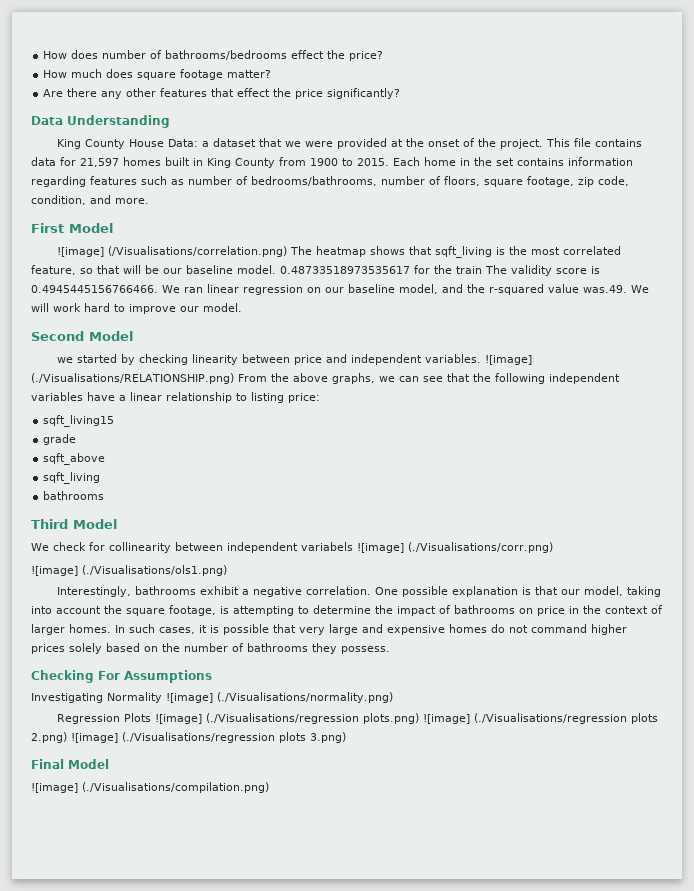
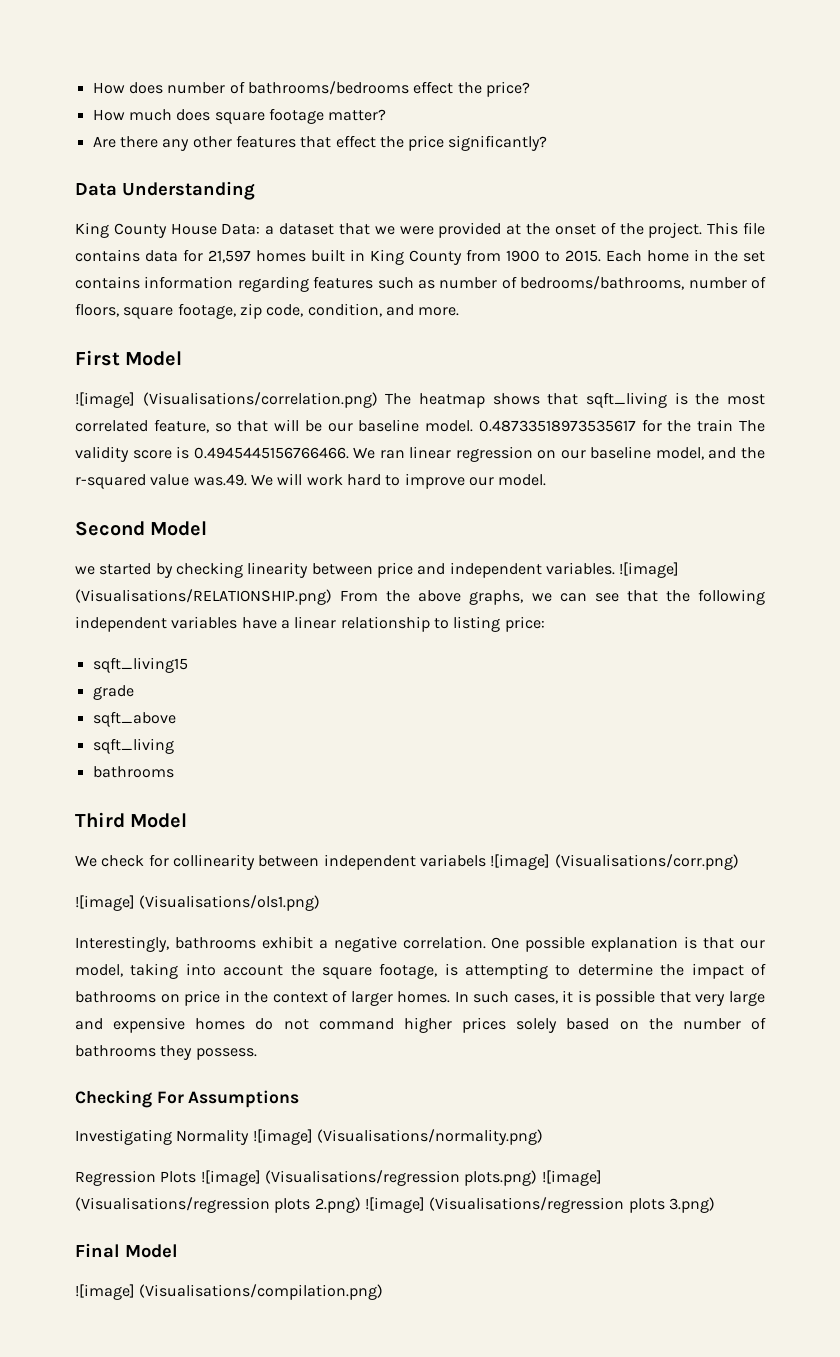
- ![image] (/Visualisations/correlation.png) The heatmap shows that sqft_living is the most correlated feature, so that will be our baseline model.
+ ![image] (Visualisations/correlation.png) The heatmap shows that sqft_living is the most correlated feature, so that will be our baseline model.
- ![image] (./Visualisations/RELATIONSHIP.png) From the above graphs, we can see that the following independent variables have a linear relationship to listing price:
+ ![image] (Visualisations/RELATIONSHIP.png) From the above graphs, we can see that the following independent variables have a linear relationship to listing price:
- We check for collinearity between independent variabels ![image] (./Visualisations/corr.png)
- ![image] (./Visualisations/ols1.png)
+ We check for collinearity between independent variabels ![image] (Visualisations/corr.png)
+ ![image] (Visualisations/ols1.png)
- Investigating Normality ![image] (./Visualisations/normality.png)
+ Investigating Normality ![image] (Visualisations/normality.png)
- Regression Plots ![image] (./Visualisations/regression plots.png) ![image] (./Visualisations/regression plots 2.png) ![image] (./Visualisations/regression plots 3.png)
+ Regression Plots ![image] (Visualisations/regression plots.png) ![image] (Visualisations/regression plots 2.png) ![image] (Visualisations/regression plots 3.png)
- ![image] (./Visualisations/compilation.png)
+ ![image] (Visualisations/compilation.png)

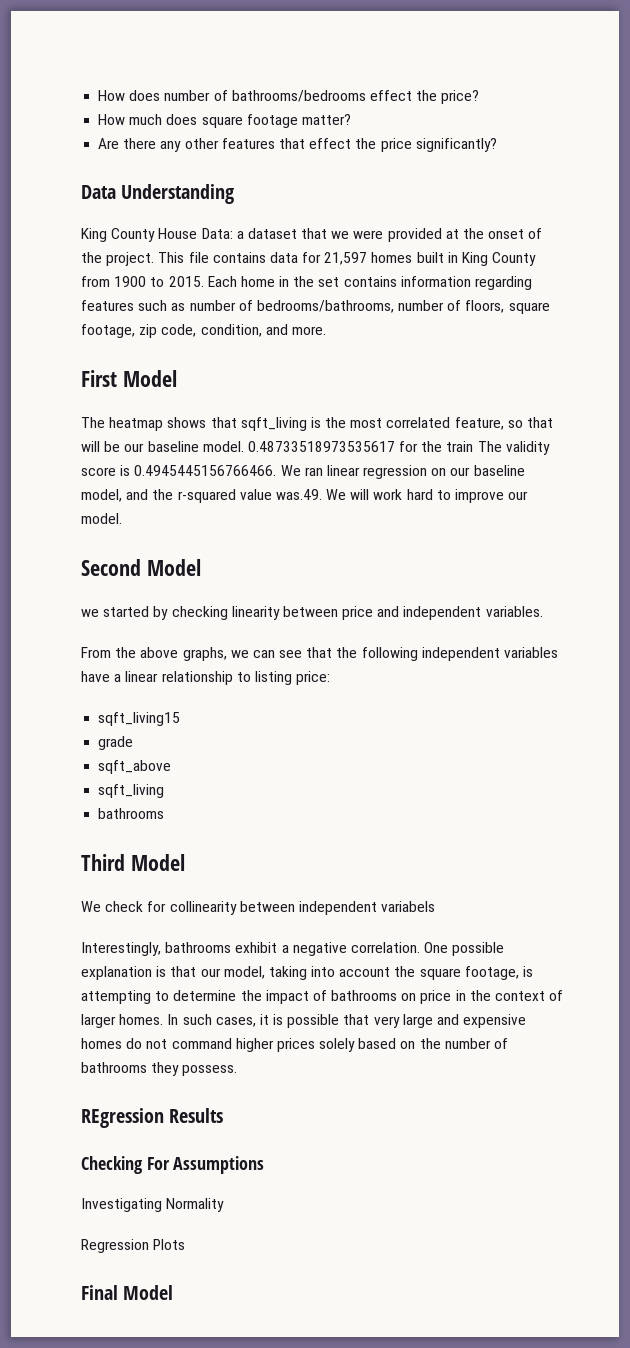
- ![image] (Visualisations/correlation.png) The heatmap shows that sqft_living is the most correlated feature, so that will be our baseline model.
+ The heatmap shows that sqft_living is the most correlated feature, so that will be our baseline model.
- we started by checking linearity between price and independent variables. ![image] (Visualisations/RELATIONSHIP.png) From the above graphs, we can see that the following independent variables have a linear relationship to listing price:
+ we started by checking linearity between price and independent variables.
+ From the above graphs, we can see that the following independent variables have a linear relationship to listing price:
- We check for collinearity between independent variabels ![image] (Visualisations/corr.png)
- ![image] (Visualisations/ols1.png)
+ We check for collinearity between independent variabels
+ REgression Results
- Investigating Normality ![image] (Visualisations/normality.png)
+ Investigating Normality
- Regression Plots ![image] (Visualisations/regression plots.png) ![image] (Visualisations/regression plots 2.png) ![image] (Visualisations/regression plots 3.png)
+ Regression Plots
- ![image] (Visualisations/compilation.png)

